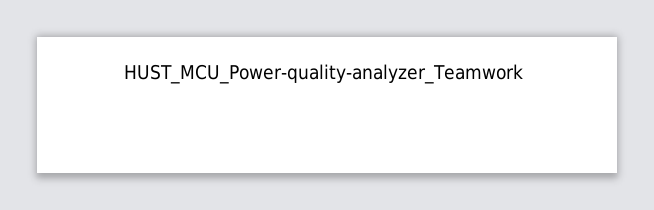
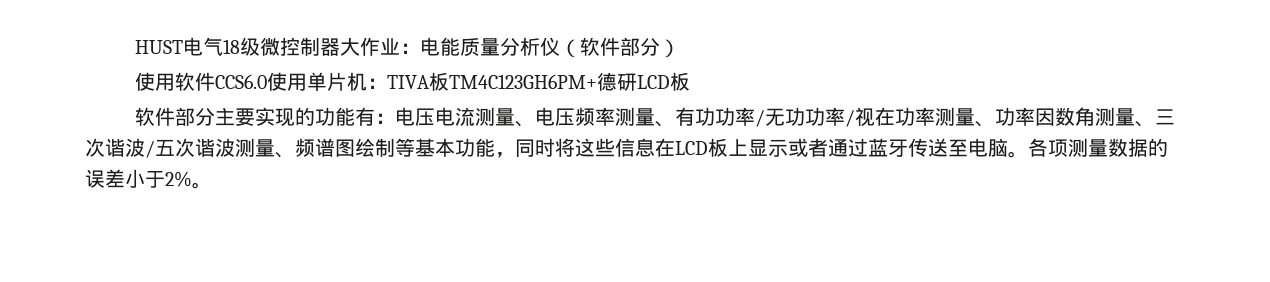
- HUST_MCU_Power-quality-analyzer_Teamwork
+ HUST电气18级微控制器大作业：电能质量分析仪（软件部分）
+ 使用软件CCS6.0使用单片机：TIVA板TM4C123GH6PM+德研LCD板
+ 软件部分主要实现的功能有：电压电流测量、电压频率测量、有功功率/无功功率/视在功率测量、功率因数角测量、三次谐波/五次谐波测量、频谱图绘制等基本功能，同时将这些信息在LCD板上显示或者通过蓝牙传送至电脑。各项测量数据的误差小于2%。

